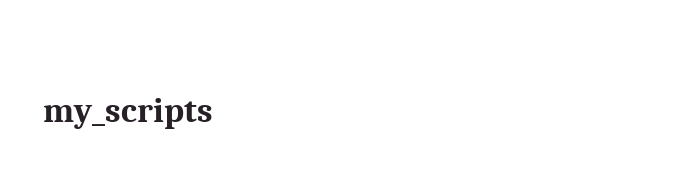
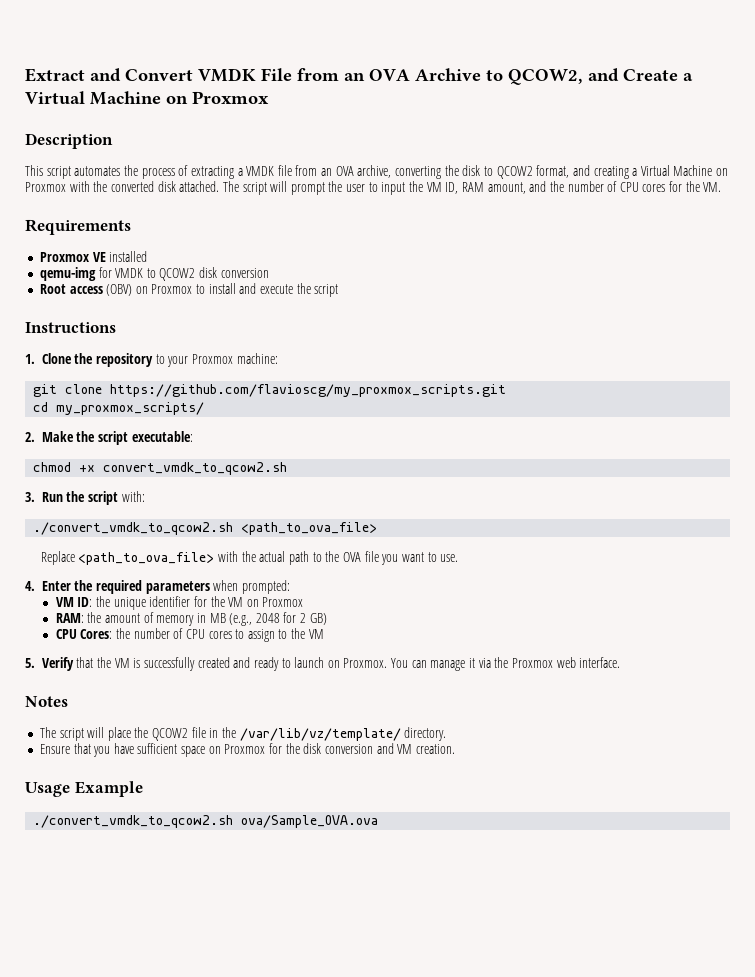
- my_scripts
+ Extract and Convert VMDK File from an OVA Archive to QCOW2, and Create a Virtual Machine on Proxmox
+ Description
+ This script automates the process of extracting a VMDK file from an OVA archive, converting the disk to QCOW2 format, and creating a Virtual Machine on Proxmox with the converted disk attached. The script will prompt the user to input the VM ID, RAM amount, and the number of CPU cores for the VM.
+ Requirements
+ Proxmox VE installed
+ qemu-img for VMDK to QCOW2 disk conversion
+ Root access (OBV) on Proxmox to install and execute the script
+ Instructions
+ 1. Clone the repository to your Proxmox machine:
+ git clone https://github.com/flavioscg/my_proxmox_scripts.git
+ cd my_proxmox_scripts/
+ 2. Make the script executable:
+ chmod +x convert_vmdk_to_qcow2.sh
+ 3. Run the script with:
+ ./convert_vmdk_to_qcow2.sh <path_to_ova_file>
+ Replace <path_to_ova_file> with the actual path to the OVA file you want to use.
+ 4. Enter the required parameters when prompted:
+ VM ID: the unique identifier for the VM on Proxmox
+ RAM: the amount of memory in MB (e.g., 2048 for 2 GB)
+ CPU Cores: the number of CPU cores to assign to the VM
+ 5. Verify that the VM is successfully created and ready to launch on Proxmox. You can manage it via the Proxmox web interface.
+ Notes
+ The script will place the QCOW2 file in the /var/lib/vz/template/ directory.
+ Ensure that you have sufficient space on Proxmox for the disk conversion and VM creation.
+ Usage Example
+ ./convert_vmdk_to_qcow2.sh ova/Sample_OVA.ova

